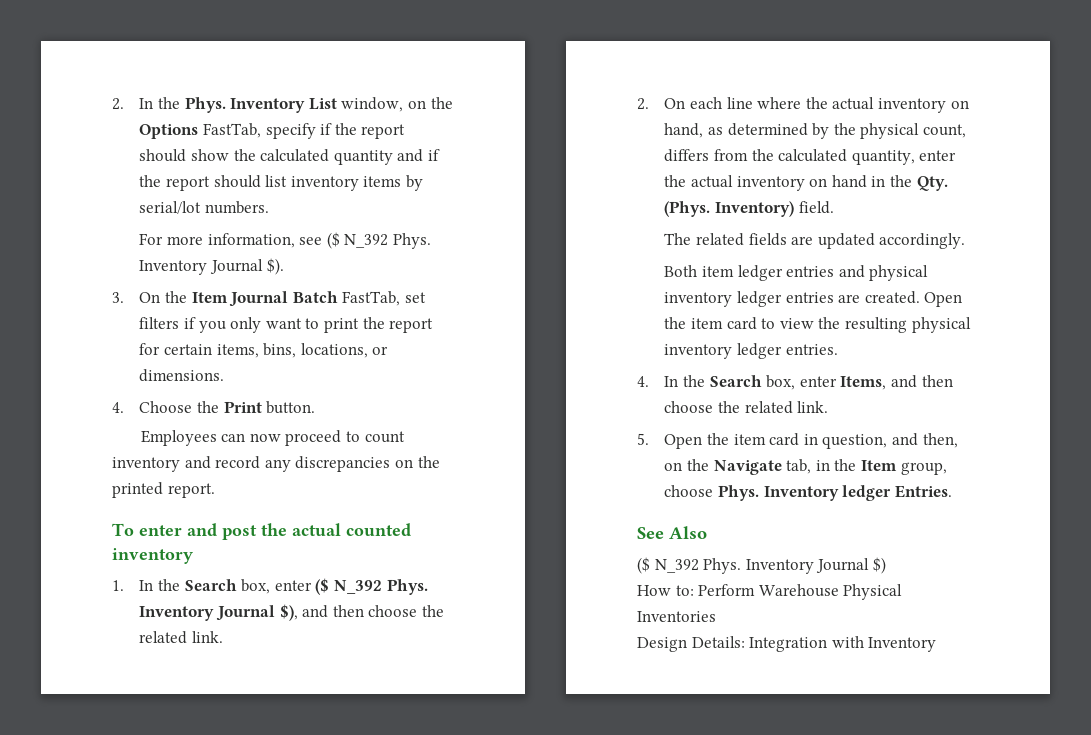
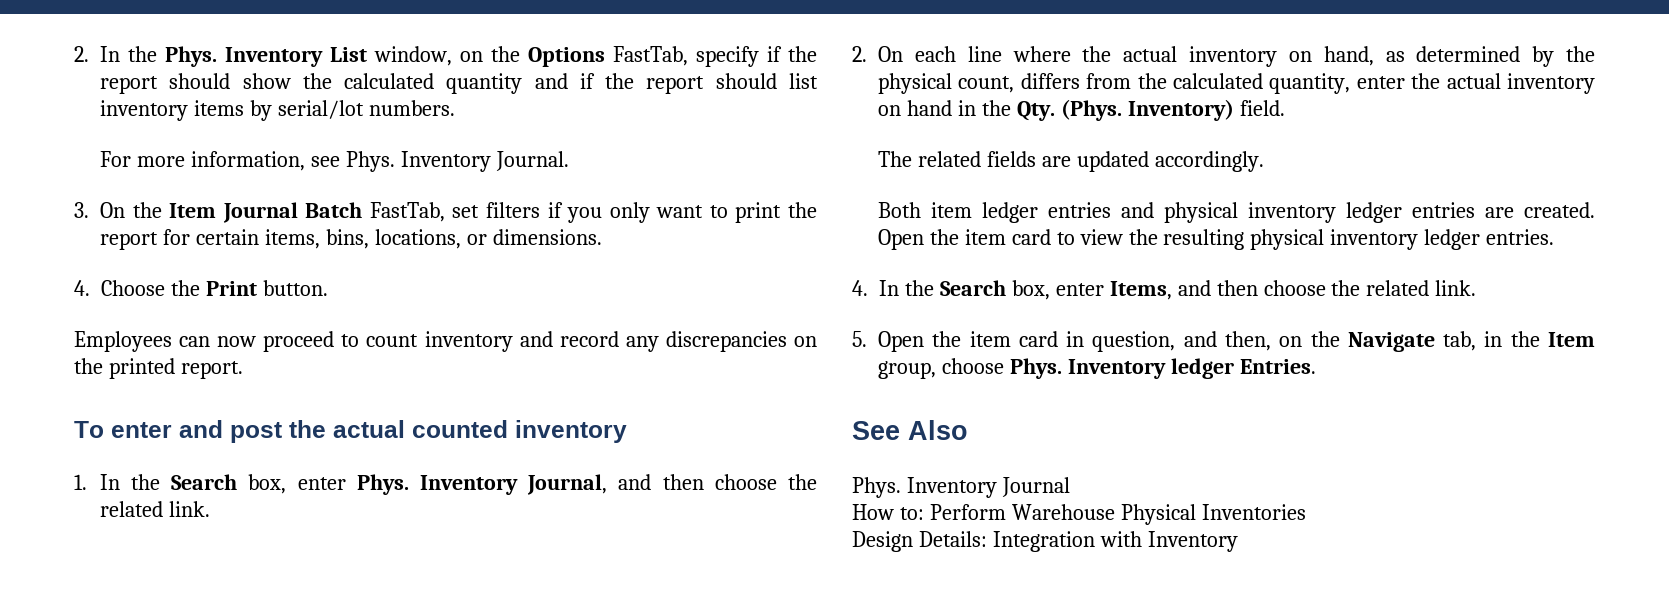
- For more information, see ($ N_392 Phys. Inventory Journal $).
+ For more information, see Phys. Inventory Journal.
- 1. In the Search box, enter ($ N_392 Phys. Inventory Journal $), and then choose the related link.
+ 1. In the Search box, enter Phys. Inventory Journal, and then choose the related link.
- ($ N_392 Phys. Inventory Journal $)
+ Phys. Inventory Journal

